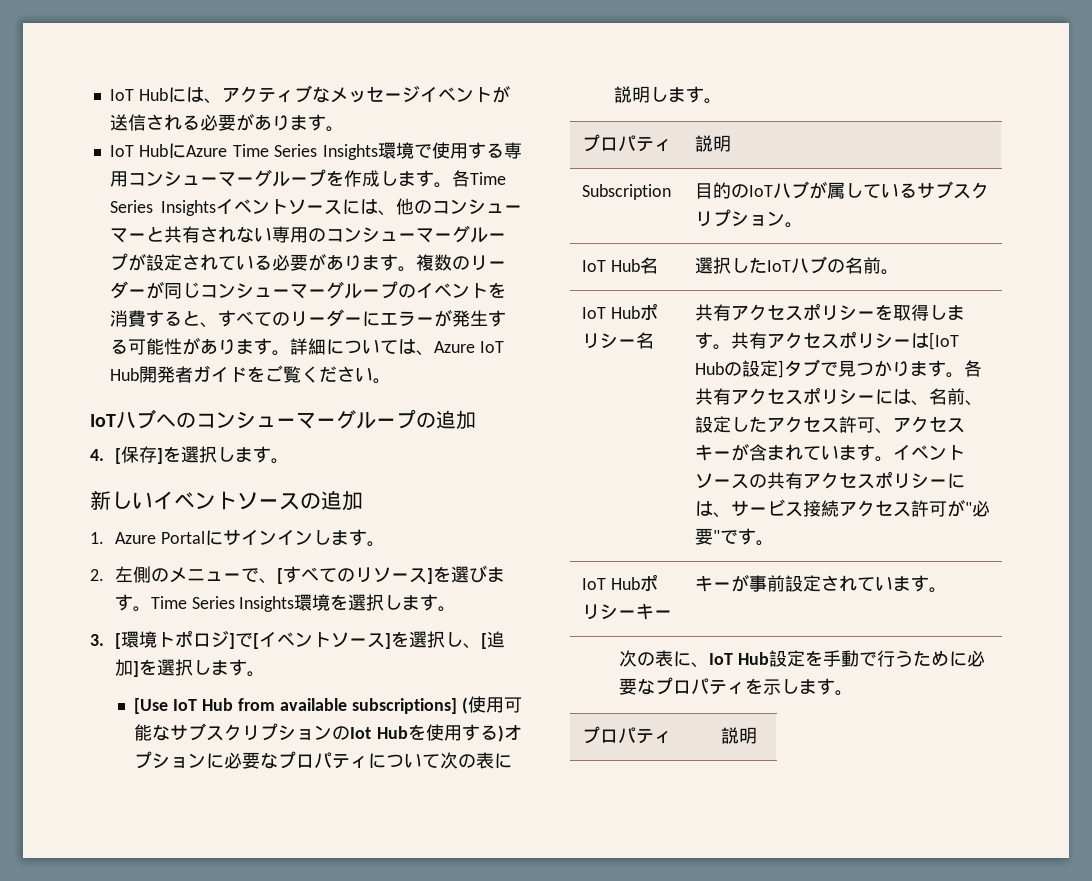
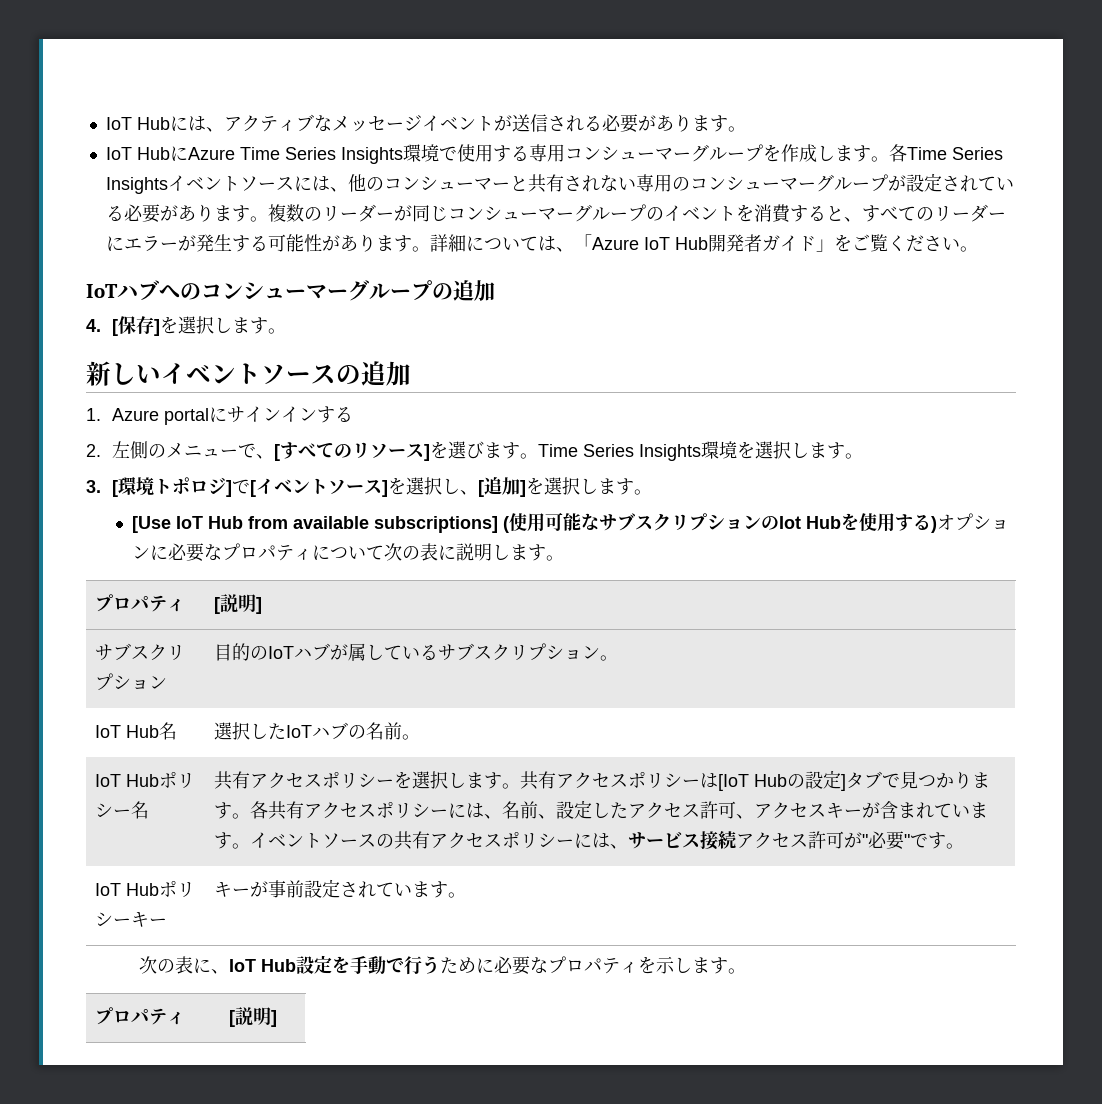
- 詳細については、Azure IoT Hub開発者ガイドをご覧ください。
+ 詳細については、「Azure IoT Hub開発者ガイド」をご覧ください。
- 1. Azure Portalにサインインします。
+ 1. Azure portalにサインインする
  [Use IoT Hub from available subscriptions] (使用可能なサブスクリプションのIot Hubを使用する)オプションに必要なプロパティについて次の表に説明します。
- プロパティ | 説明
- Subscription | 目的のIoTハブが属しているサブスクリプション。
+ プロパティ | [説明]
+ サブスクリプション | 目的のIoTハブが属しているサブスクリプション。
- 共有アクセスポリシーを取得します。
+ 共有アクセスポリシーを選択します。
  次の表に、IoT Hub設定を手動で行うために必要なプロパティを示します。
- プロパティ | 説明
+ プロパティ | [説明]

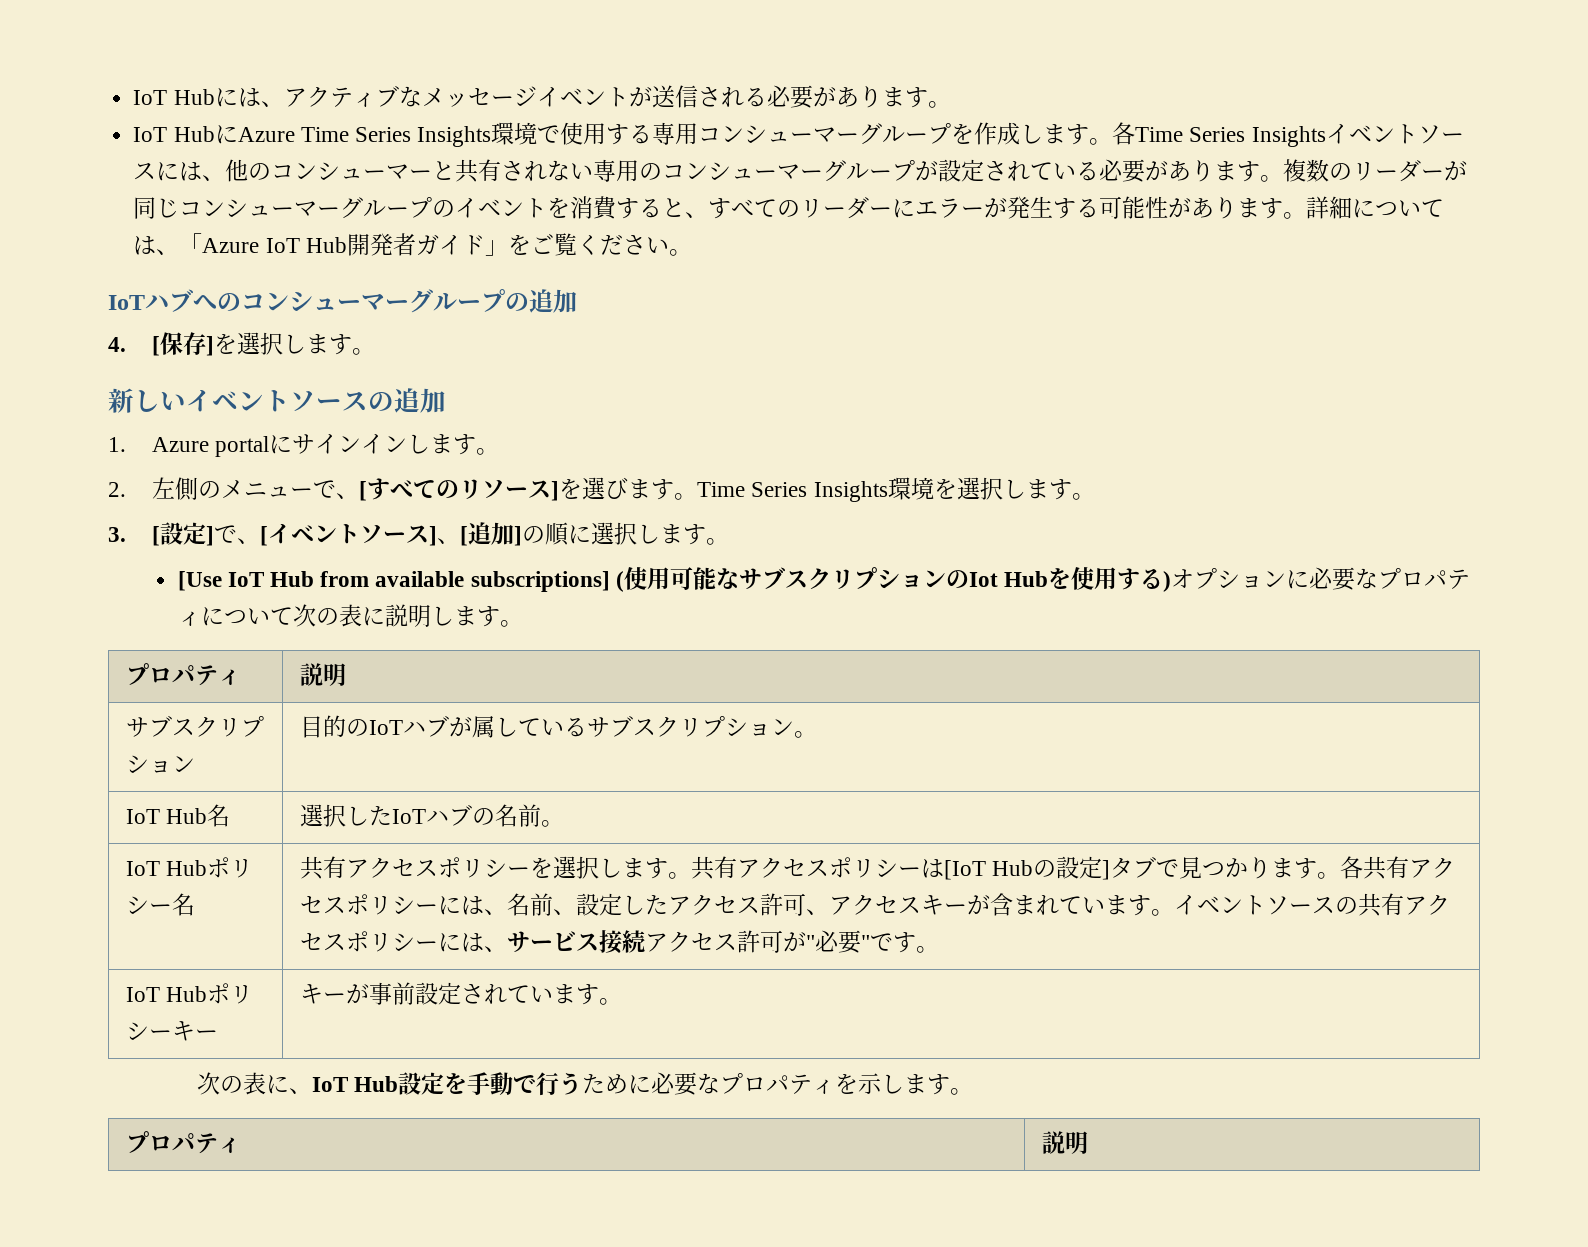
- 1. Azure portalにサインインする
+ 1. Azure portalにサインインします。
- 3. [環境トポロジ]で[イベントソース]を選択し、[追加]を選択します。
+ 3. [設定]で、[イベントソース]、[追加]の順に選択します。
  [Use IoT Hub from available subscriptions] (使用可能なサブスクリプションのIot Hubを使用する)オプションに必要なプロパティについて次の表に説明します。
- プロパティ | [説明]
+ プロパティ | 説明
  次の表に、IoT Hub設定を手動で行うために必要なプロパティを示します。
- プロパティ | [説明]
+ プロパティ | 説明

